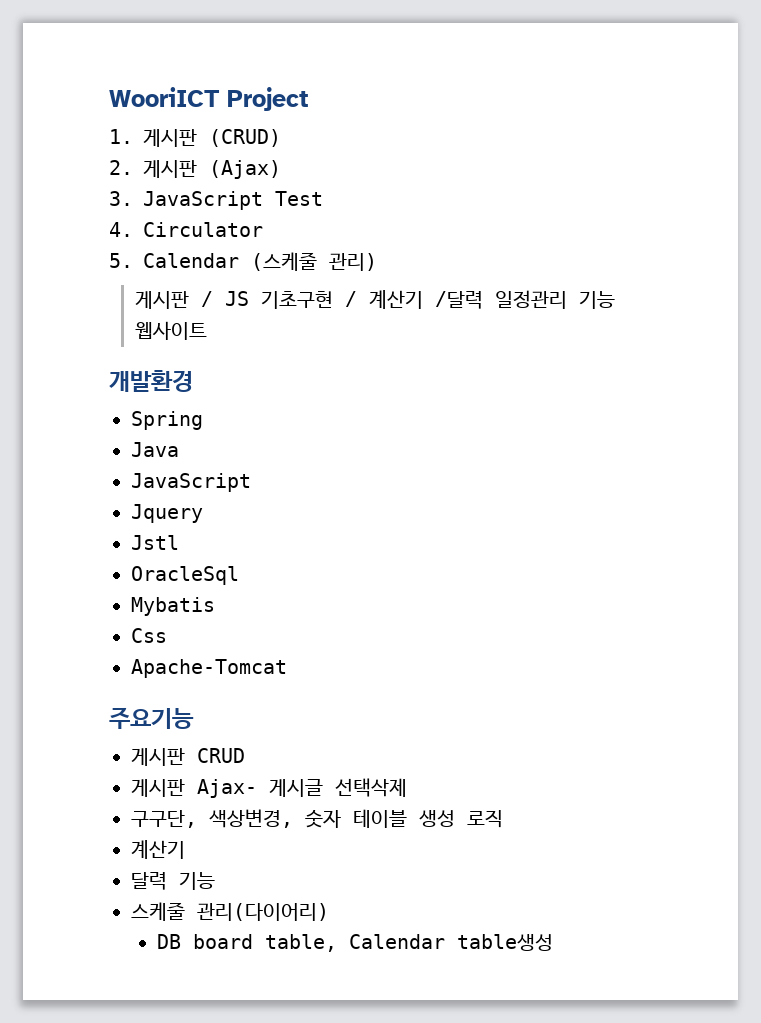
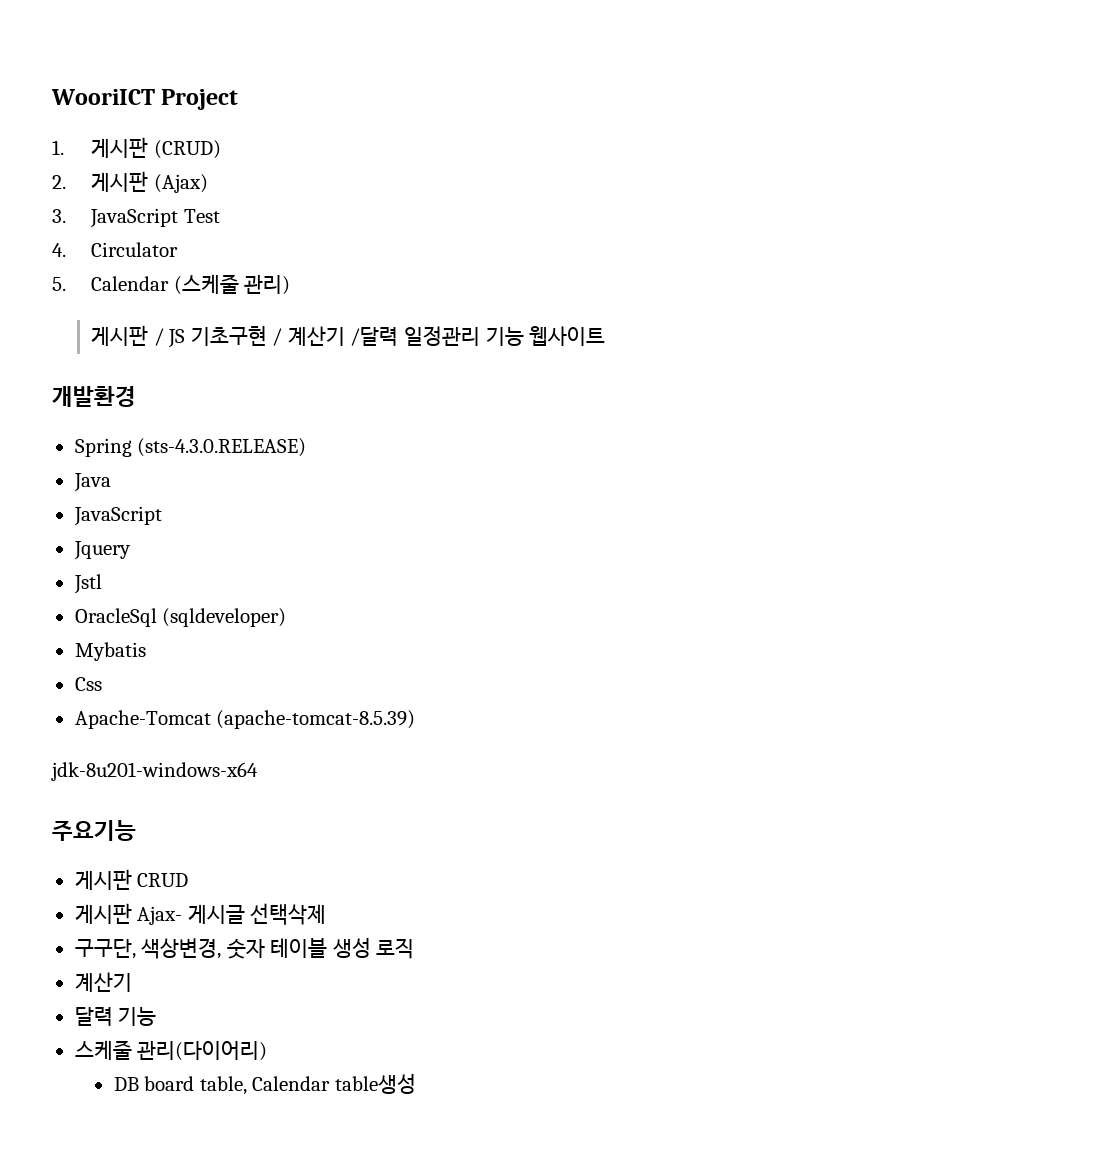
- Spring
+ Spring (sts-4.3.0.RELEASE)
- OracleSql
+ OracleSql (sqldeveloper)
- Apache-Tomcat
+ Apache-Tomcat (apache-tomcat-8.5.39)
+ jdk-8u201-windows-x64

